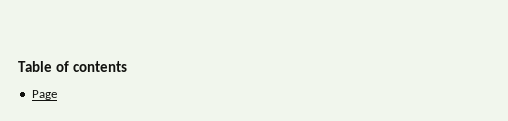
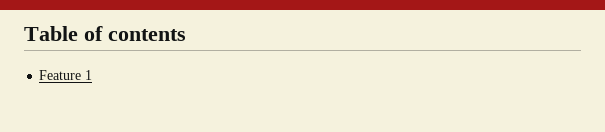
- Page
+ Feature 1

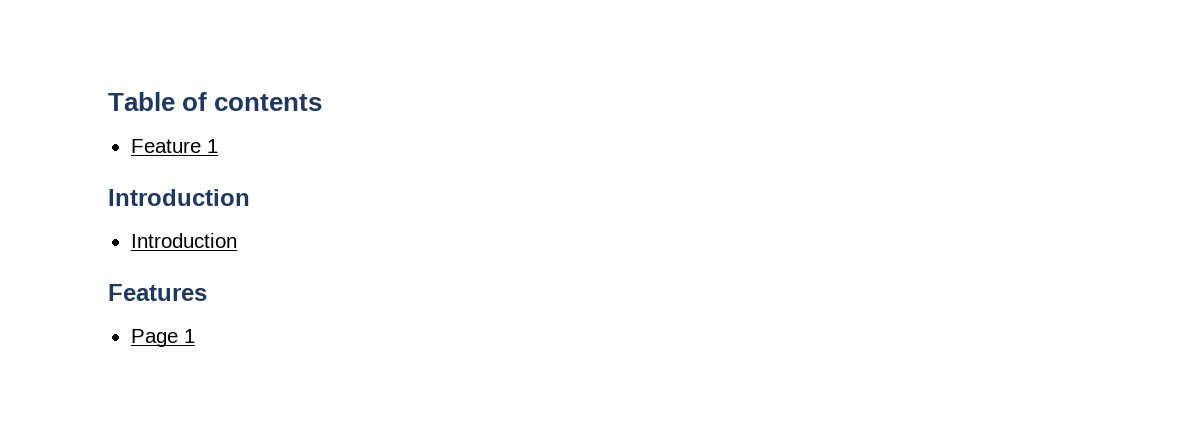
  Feature 1
+ Introduction
+ Introduction
+ Features
+ Page 1

